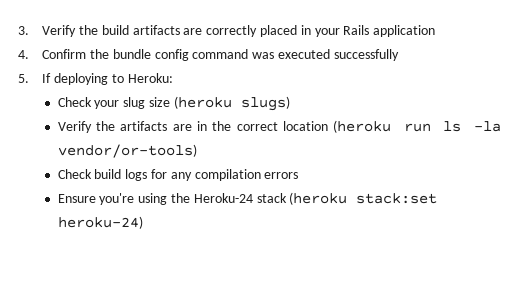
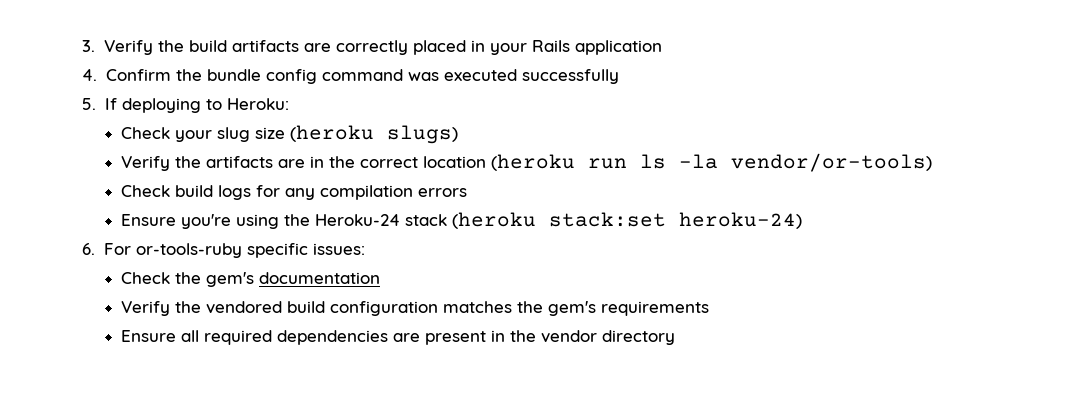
+ 6. For or-tools-ruby specific issues:
+ Check the gem's documentation
+ Verify the vendored build configuration matches the gem's requirements
+ Ensure all required dependencies are present in the vendor directory

